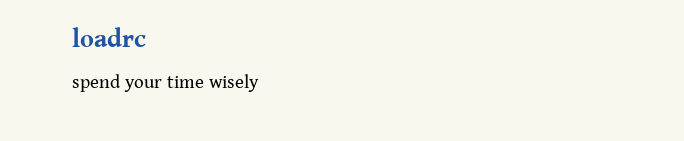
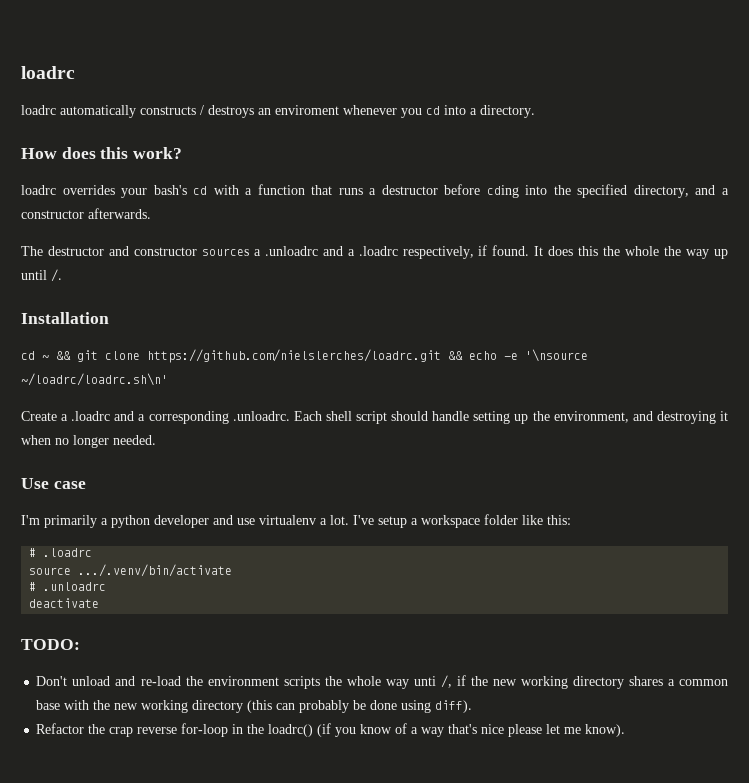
- spend your time wisely
+ loadrc automatically constructs / destroys an enviroment whenever you cd into a directory.
+ How does this work?
+ loadrc overrides your bash's cd with a function that runs a destructor before cding into the specified directory, and a constructor afterwards.
+ The destructor and constructor sources a .unloadrc and a .loadrc respectively, if found. It does this the whole the way up until /.
+ Installation
+ cd ~ && git clone https://github.com/nielslerches/loadrc.git && echo -e '\nsource ~/loadrc/loadrc.sh\n'
+ Create a .loadrc and a corresponding .unloadrc. Each shell script should handle setting up the environment, and destroying it when no longer needed.
+ Use case
+ I'm primarily a python developer and use virtualenv a lot. I've setup a workspace folder like this:
+ # .loadrc
+ source .../.venv/bin/activate
+ # .unloadrc
+ deactivate
+ TODO:
+ Don't unload and re-load the environment scripts the whole way unti /, if the new working directory shares a common base with the new working directory (this can probably be done using diff).
+ Refactor the crap reverse for-loop in the loadrc() (if you know of a way that's nice please let me know).

